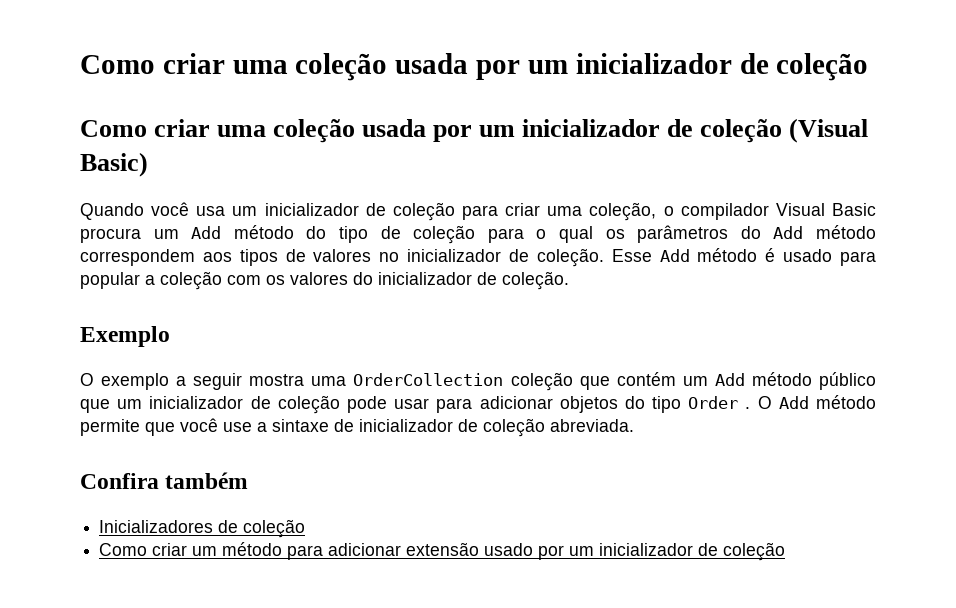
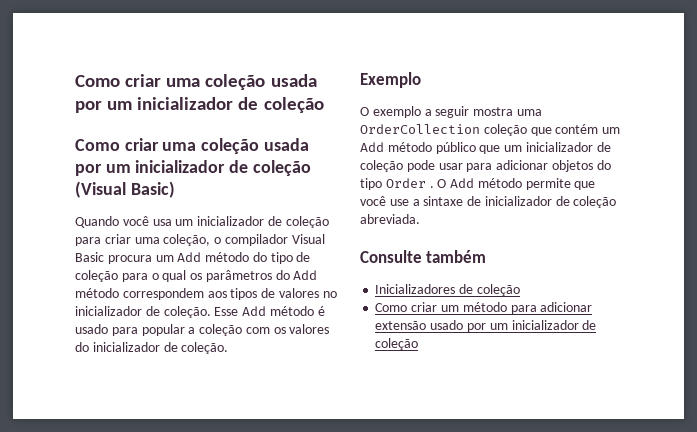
- Confira também
+ Consulte também

